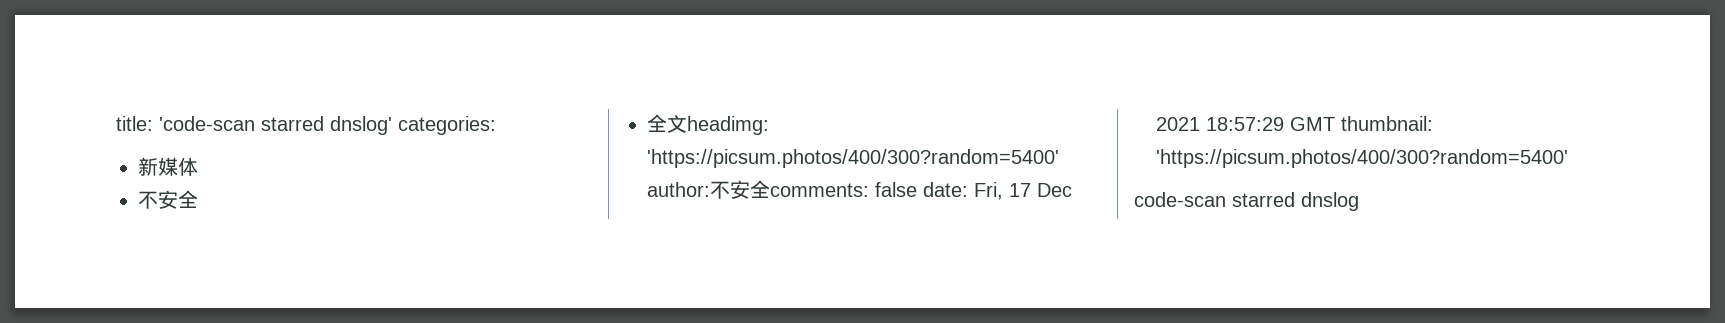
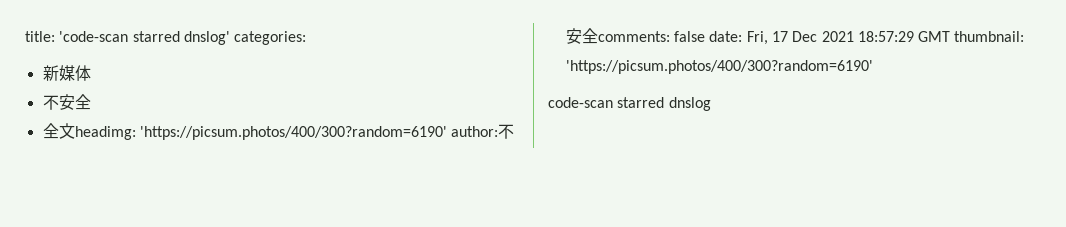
- 全文headimg: 'https://picsum.photos/400/300?random=5400' author:不安全comments: false date: Fri, 17 Dec 2021 18:57:29 GMT thumbnail: 'https://picsum.photos/400/300?random=5400'
+ 全文headimg: 'https://picsum.photos/400/300?random=6190' author:不安全comments: false date: Fri, 17 Dec 2021 18:57:29 GMT thumbnail: 'https://picsum.photos/400/300?random=6190'

